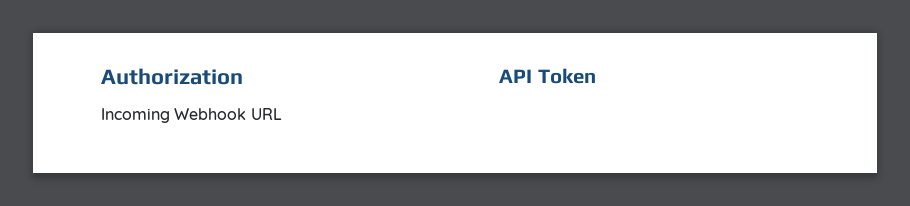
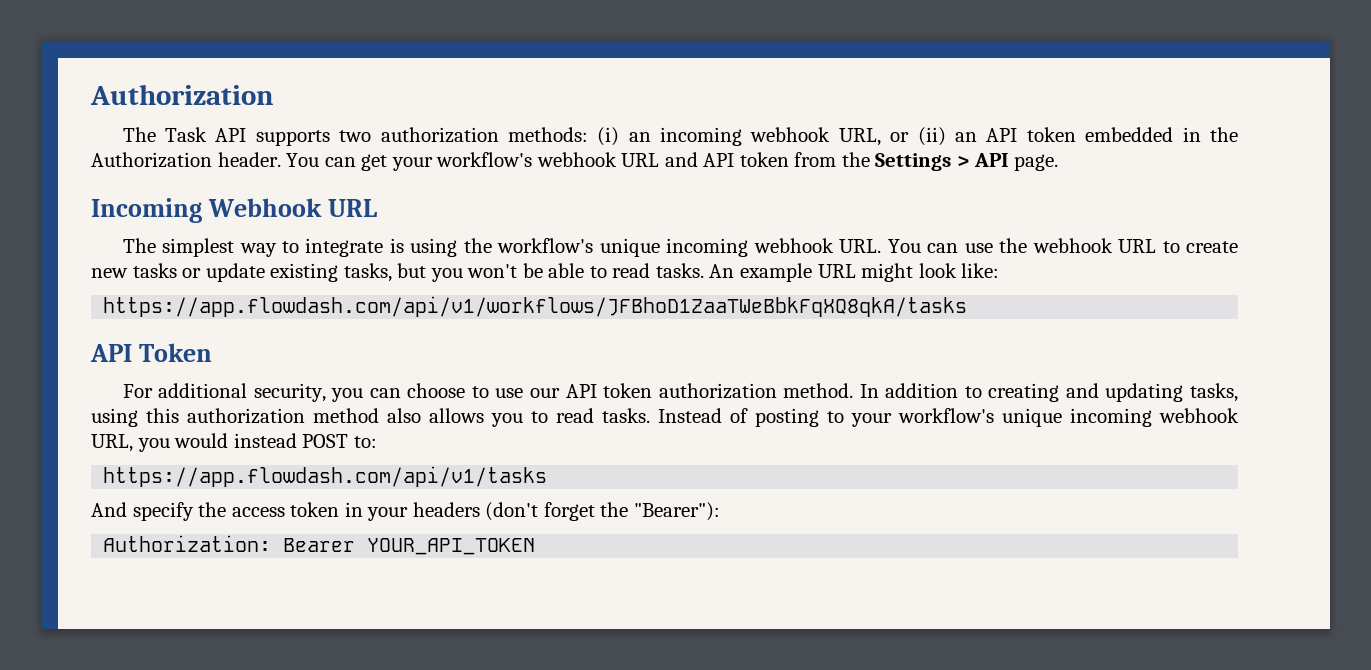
+ The Task API supports two authorization methods: (i) an incoming webhook URL, or (ii) an API token embedded in the Authorization header. You can get your workflow's webhook URL and API token from the Settings > API page.
  Incoming Webhook URL
+ The simplest way to integrate is using the workflow's unique incoming webhook URL. You can use the webhook URL to create new tasks or update existing tasks, but you won't be able to read tasks. An example URL might look like:
+ https://app.flowdash.com/api/v1/workflows/JFBhoD1ZaaTWeBbkFqXQ8qkA/tasks
  API Token
+ For additional security, you can choose to use our API token authorization method. In addition to creating and updating tasks, using this authorization method also allows you to read tasks. Instead of posting to your workflow's unique incoming webhook URL, you would instead POST to:
+ https://app.flowdash.com/api/v1/tasks
+ And specify the access token in your headers (don't forget the "Bearer"):
+ Authorization: Bearer YOUR_API_TOKEN

